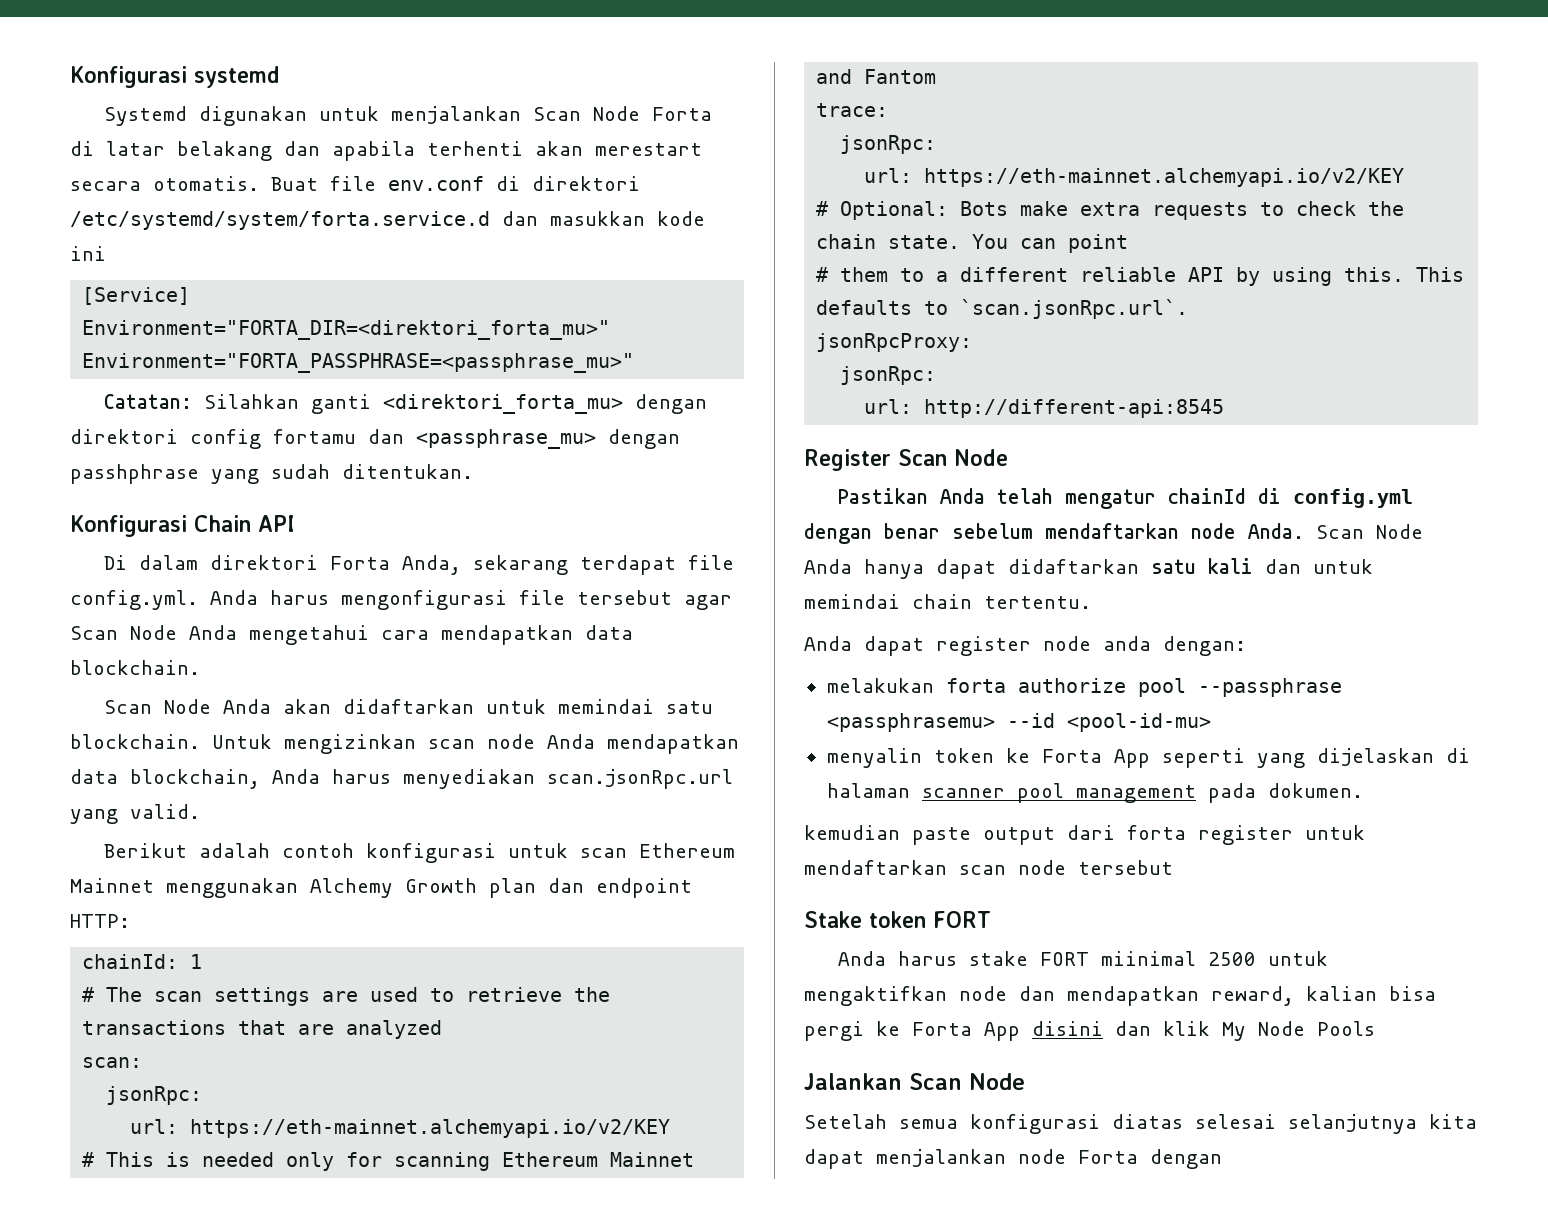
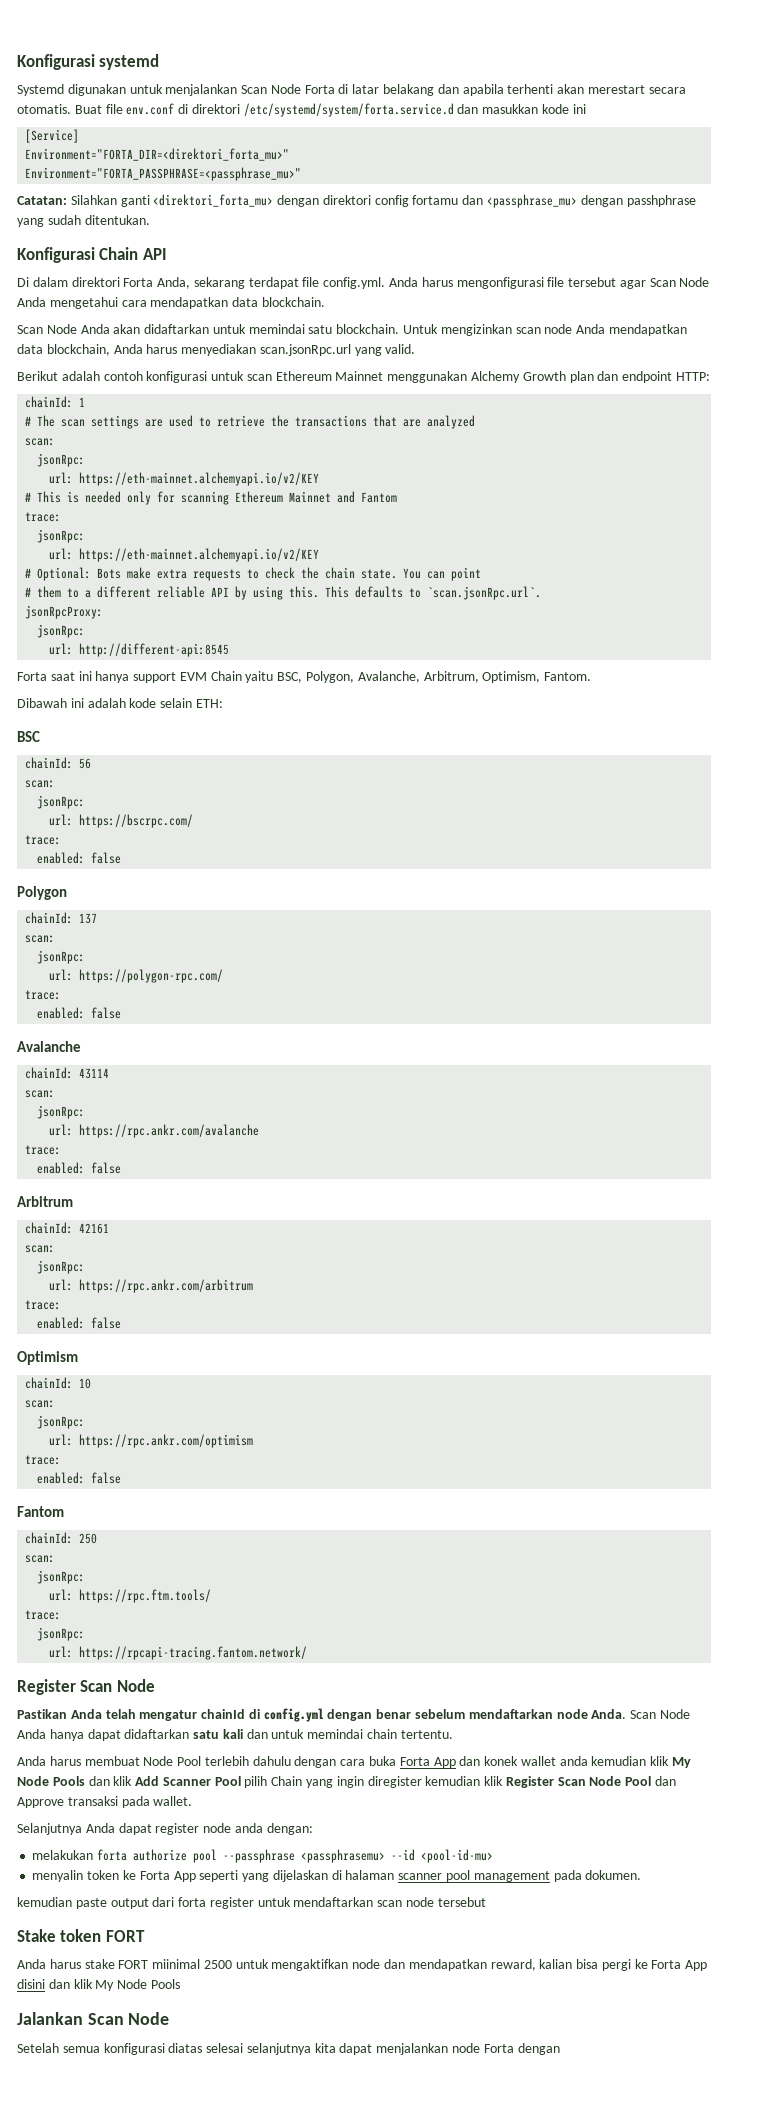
+ Forta saat ini hanya support EVM Chain yaitu BSC, Polygon, Avalanche, Arbitrum, Optimism, Fantom.
+ Dibawah ini adalah kode selain ETH:
+ BSC
+ chainId: 56
+ scan:
+ jsonRpc:
+ url: https://bscrpc.com/
+ trace:
+ enabled: false
+ Polygon
+ chainId: 137
+ scan:
+ jsonRpc:
+ url: https://polygon-rpc.com/
+ trace:
+ enabled: false
+ Avalanche
+ chainId: 43114
+ scan:
+ jsonRpc:
+ url: https://rpc.ankr.com/avalanche
+ trace:
+ enabled: false
+ Arbitrum
+ chainId: 42161
+ scan:
+ jsonRpc:
+ url: https://rpc.ankr.com/arbitrum
+ trace:
+ enabled: false
+ Optimism
+ chainId: 10
+ scan:
+ jsonRpc:
+ url: https://rpc.ankr.com/optimism
+ trace:
+ enabled: false
+ Fantom
+ chainId: 250
+ scan:
+ jsonRpc:
+ url: https://rpc.ftm.tools/
+ trace:
+ jsonRpc:
+ url: https://rpcapi-tracing.fantom.network/
- Anda dapat register node anda dengan:
+ Anda harus membuat Node Pool terlebih dahulu dengan cara buka Forta App dan konek wallet anda kemudian klik My Node Pools dan klik Add Scanner Pool pilih Chain yang ingin diregister kemudian klik Register Scan Node Pool dan Approve transaksi pada wallet.
+ Selanjutnya Anda dapat register node anda dengan:

